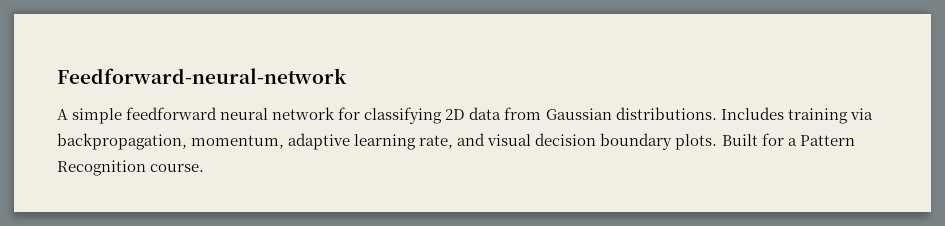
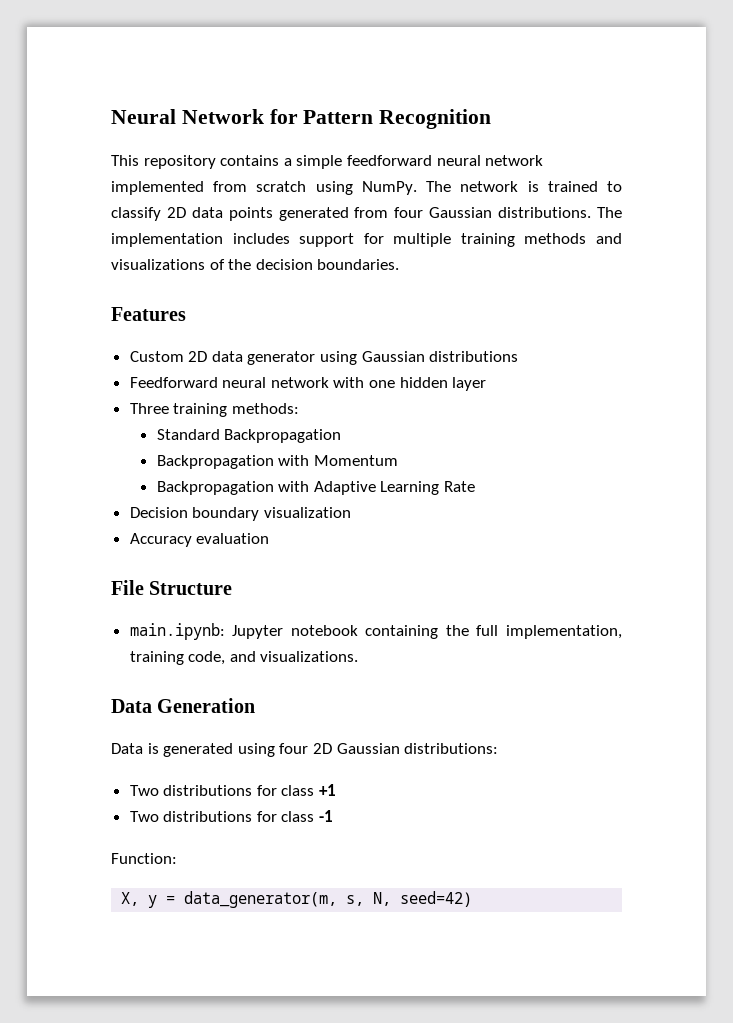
- Feedforward-neural-network
- A simple feedforward neural network for classifying 2D data from Gaussian distributions. Includes training via backpropagation, momentum, adaptive learning rate, and visual decision boundary plots. Built for a Pattern Recognition course.
+ Neural Network for Pattern Recognition
+ This repository contains a simple feedforward neural network implemented from scratch using NumPy. The network is trained to classify 2D data points generated from four Gaussian distributions. The implementation includes support for multiple training methods and visualizations of the decision boundaries.
+ Features
+ Custom 2D data generator using Gaussian distributions
+ Feedforward neural network with one hidden layer
+ Three training methods:
+ Standard Backpropagation
+ Backpropagation with Momentum
+ Backpropagation with Adaptive Learning Rate
+ Decision boundary visualization
+ Accuracy evaluation
+ File Structure
+ main.ipynb: Jupyter notebook containing the full implementation, training code, and visualizations.
+ Data Generation
+ Data is generated using four 2D Gaussian distributions:
+ Two distributions for class +1
+ Two distributions for class -1
+ Function:
+ X, y = data_generator(m, s, N, seed=42)

